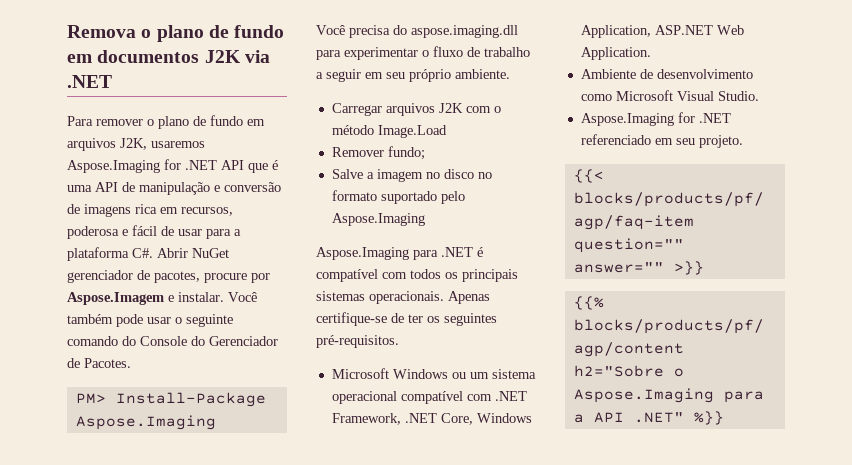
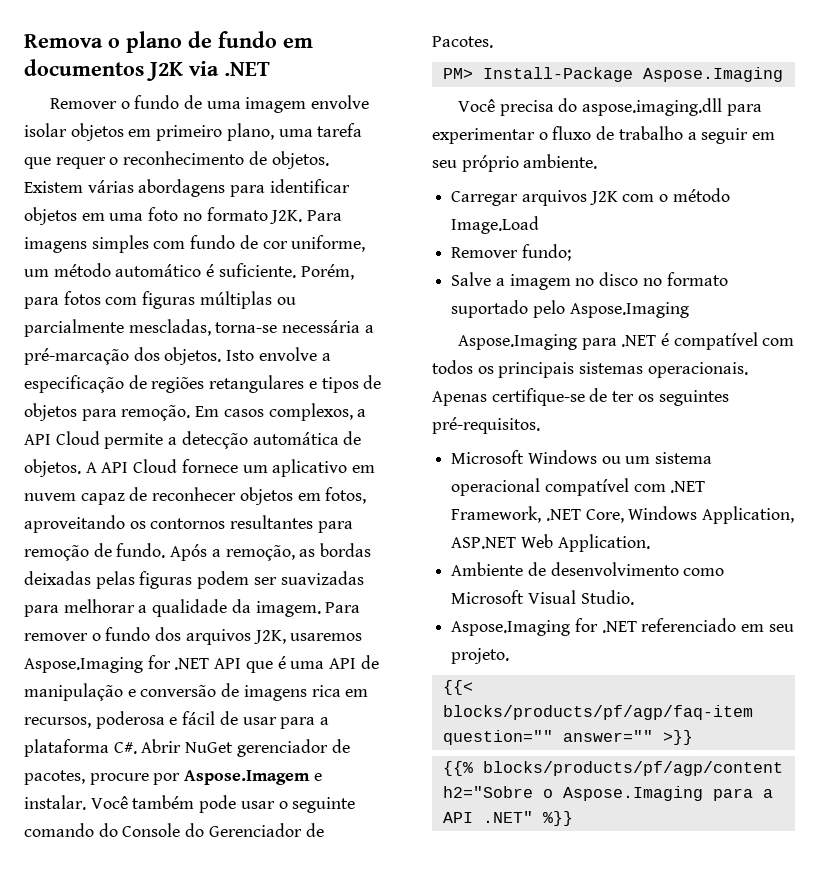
- Para remover o plano de fundo em arquivos J2K, usaremos Aspose.Imaging for .NET API que é uma API de manipulação e conversão de imagens rica em recursos, poderosa e fácil de usar para a plataforma C#. Abrir NuGet gerenciador de pacotes, procure por Aspose.Imagem e instalar.
+ Remover o fundo de uma imagem envolve isolar objetos em primeiro plano, uma tarefa que requer o reconhecimento de objetos. Existem várias abordagens para identificar objetos em uma foto no formato J2K. Para imagens simples com fundo de cor uniforme, um método automático é suficiente. Porém, para fotos com figuras múltiplas ou parcialmente mescladas, torna-se necessária a pré-marcação dos objetos. Isto envolve a especificação de regiões retangulares e tipos de objetos para remoção. Em casos complexos, a API Cloud permite a detecção automática de objetos. A API Cloud fornece um aplicativo em nuvem capaz de reconhecer objetos em fotos, aproveitando os contornos resultantes para remoção de fundo. Após a remoção, as bordas deixadas pelas figuras podem ser suavizadas para melhorar a qualidade da imagem. Para remover o fundo dos arquivos J2K, usaremos Aspose.Imaging for .NET API que é uma API de manipulação e conversão de imagens rica em recursos, poderosa e fácil de usar para a plataforma C#. Abrir NuGet gerenciador de pacotes, procure por Aspose.Imagem e instalar.

